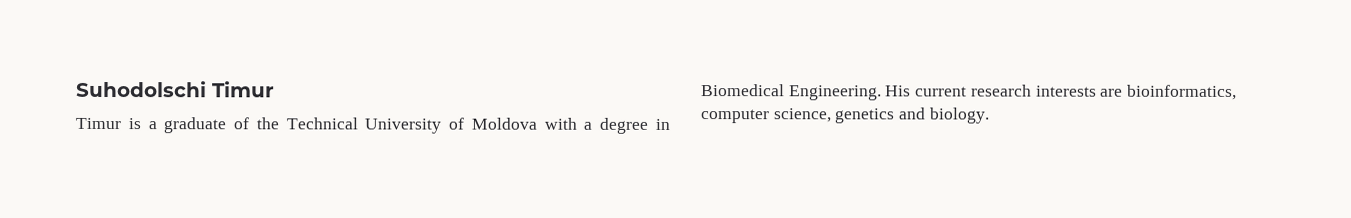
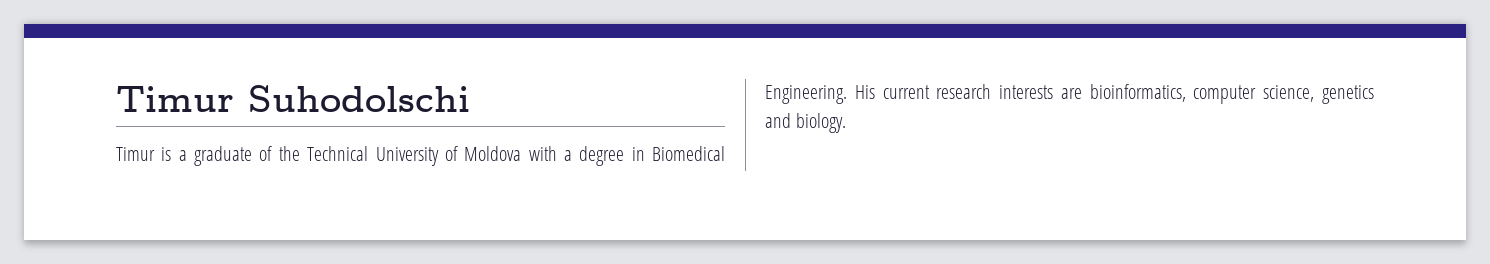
- Suhodolschi Timur
+ Timur Suhodolschi

